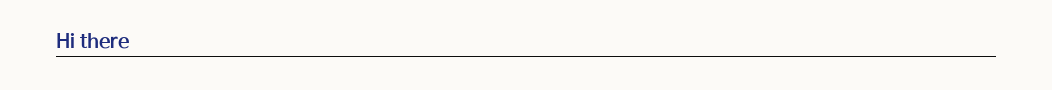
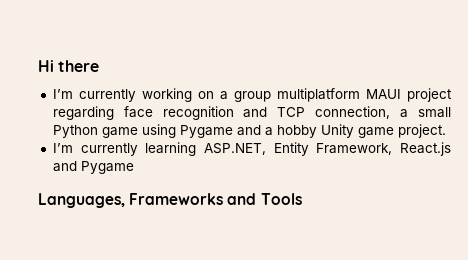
+ I’m currently working on a group multiplatform MAUI project regarding face recognition and TCP connection, a small Python game using Pygame and a hobby Unity game project.
+ I’m currently learning ASP.NET, Entity Framework, React.js and Pygame
+ Languages, Frameworks and Tools

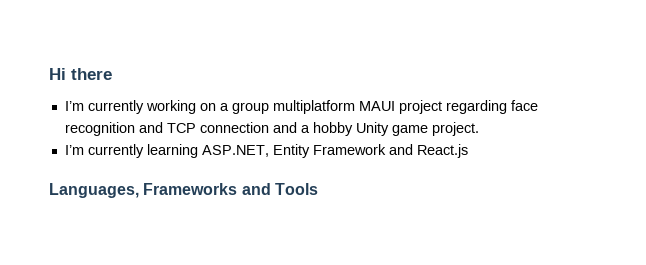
- I’m currently working on a group multiplatform MAUI project regarding face recognition and TCP connection, a small Python game using Pygame and a hobby Unity game project.
+ I’m currently working on a group multiplatform MAUI project regarding face recognition and TCP connection and a hobby Unity game project.
- I’m currently learning ASP.NET, Entity Framework, React.js and Pygame
+ I’m currently learning ASP.NET, Entity Framework and React.js

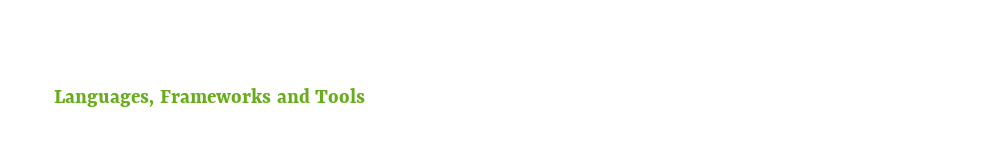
- Hi there
- I’m currently working on a group multiplatform MAUI project regarding face recognition and TCP connection and a hobby Unity game project.
- I’m currently learning ASP.NET, Entity Framework and React.js

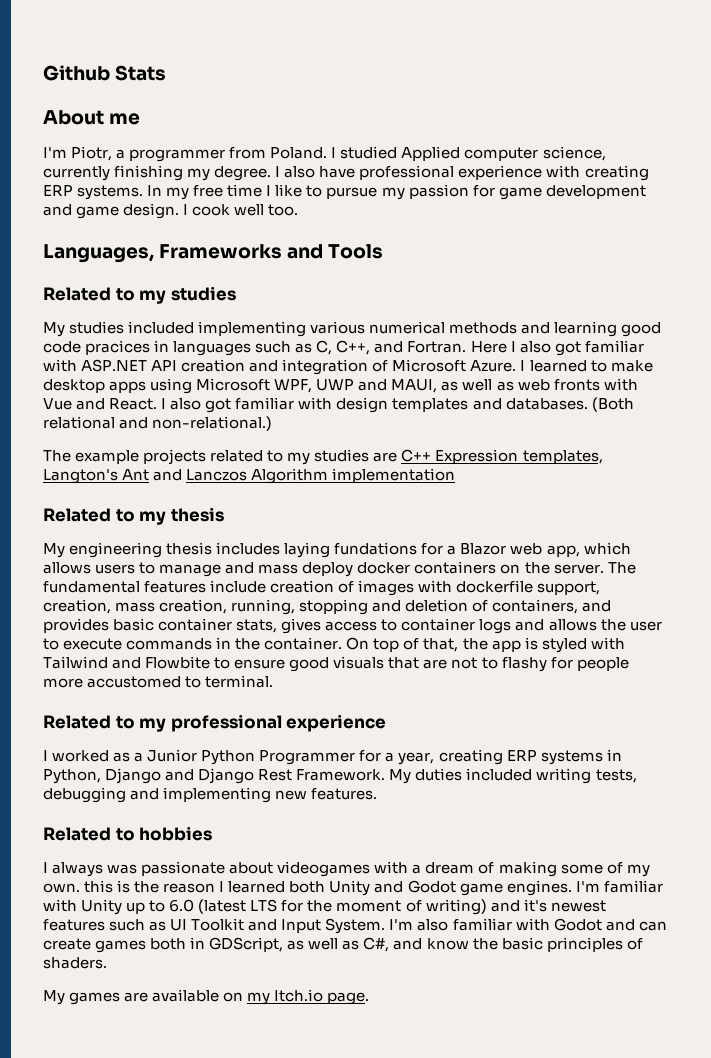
+ Github Stats
+ About me
+ I'm Piotr, a programmer from Poland. I studied Applied computer science, currently finishing my degree. I also have professional experience with creating ERP systems. In my free time I like to pursue my passion for game development and game design. I cook well too.
  Languages, Frameworks and Tools
+ Related to my studies
+ My studies included implementing various numerical methods and learning good code pracices in languages such as C, C++, and Fortran. Here I also got familiar with ASP.NET API creation and integration of Microsoft Azure. I learned to make desktop apps using Microsoft WPF, UWP and MAUI, as well as web fronts with Vue and React. I also got familiar with design templates and databases. (Both relational and non-relational.)
+ The example projects related to my studies are C++ Expression templates, Langton's Ant and Lanczos Algorithm implementation
+ Related to my thesis
+ My engineering thesis includes laying fundations for a Blazor web app, which allows users to manage and mass deploy docker containers on the server. The fundamental features include creation of images with dockerfile support, creation, mass creation, running, stopping and deletion of containers, and provides basic container stats, gives access to container logs and allows the user to execute commands in the container. On top of that, the app is styled with Tailwind and Flowbite to ensure good visuals that are not to flashy for people more accustomed to terminal.
+ Related to my professional experience
+ I worked as a Junior Python Programmer for a year, creating ERP systems in Python, Django and Django Rest Framework. My duties included writing tests, debugging and implementing new features.
+ Related to hobbies
+ I always was passionate about videogames with a dream of making some of my own. this is the reason I learned both Unity and Godot game engines. I'm familiar with Unity up to 6.0 (latest LTS for the moment of writing) and it's newest features such as UI Toolkit and Input System. I'm also familiar with Godot and can create games both in GDScript, as well as C#, and know the basic principles of shaders.
+ My games are available on my Itch.io page.

